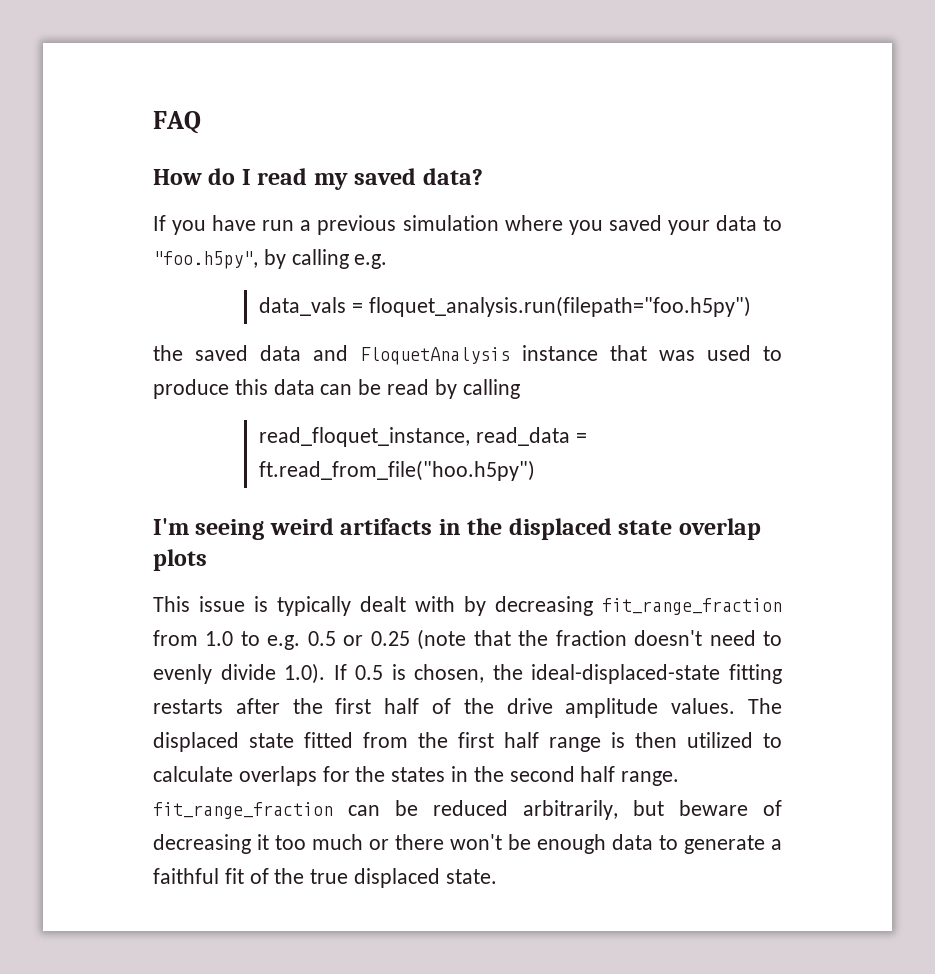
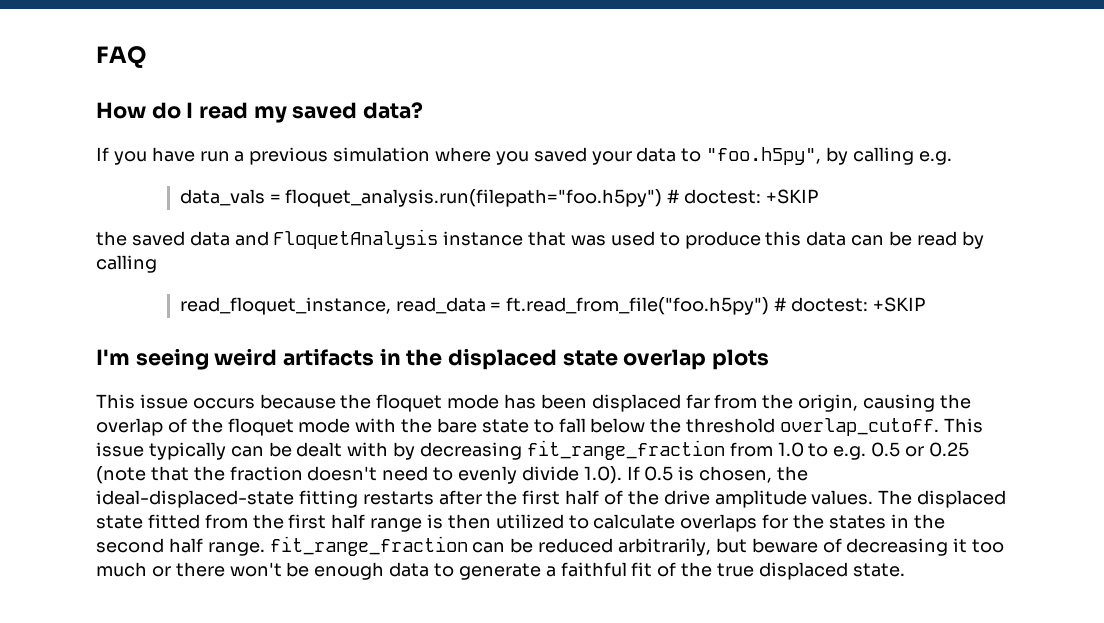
- data_vals = floquet_analysis.run(filepath="foo.h5py")
+ data_vals = floquet_analysis.run(filepath="foo.h5py") # doctest: +SKIP
- read_floquet_instance, read_data = ft.read_from_file("hoo.h5py")
+ read_floquet_instance, read_data = ft.read_from_file("foo.h5py") # doctest: +SKIP
- This issue is typically dealt with by decreasing fit_range_fraction from 1.0 to e.g. 0.5 or 0.25 (note that the fraction doesn't need to evenly divide 1.0). If 0.5 is chosen, the ideal-displaced-state fitting restarts after the first half of the drive amplitude values.
+ This issue occurs because the floquet mode has been displaced far from the origin, causing the overlap of the floquet mode with the bare state to fall below the threshold overlap_cutoff. This issue typically can be dealt with by decreasing fit_range_fraction from 1.0 to e.g. 0.5 or 0.25 (note that the fraction doesn't need to evenly divide 1.0). If 0.5 is chosen, the ideal-displaced-state fitting restarts after the first half of the drive amplitude values.

